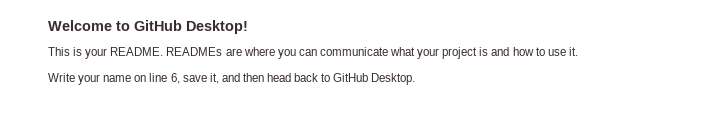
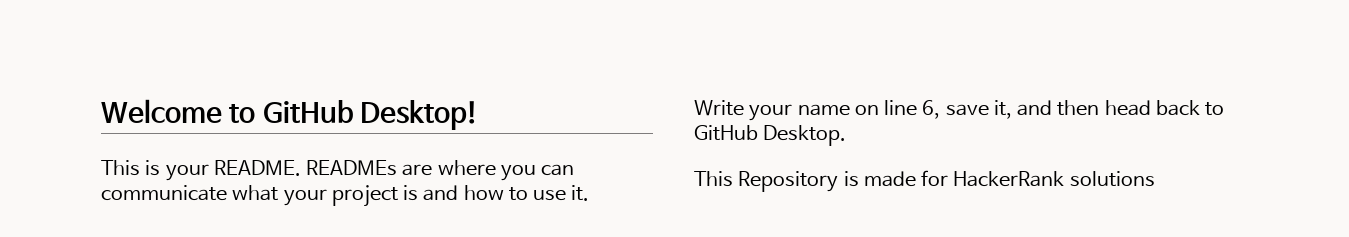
+ This Repository is made for HackerRank solutions

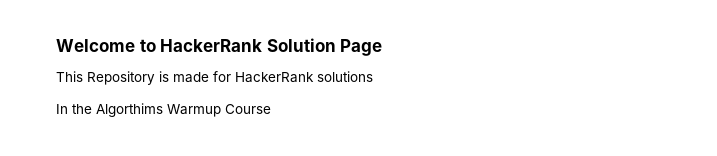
- Welcome to GitHub Desktop!
- This is your README. READMEs are where you can communicate what your project is and how to use it.
- Write your name on line 6, save it, and then head back to GitHub Desktop.
+ Welcome to HackerRank Solution Page
+ In the Algorthims Warmup Course

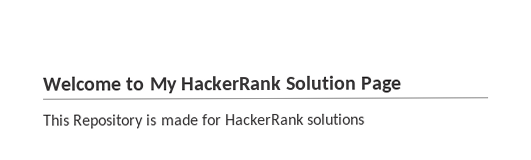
- Welcome to HackerRank Solution Page
+ Welcome to My HackerRank Solution Page
- In the Algorthims Warmup Course

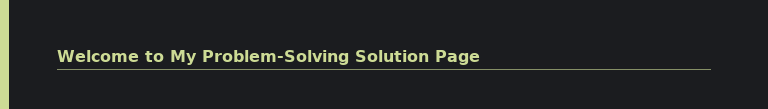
- Welcome to My HackerRank Solution Page
+ Welcome to My Problem-Solving Solution Page
- This Repository is made for HackerRank solutions

